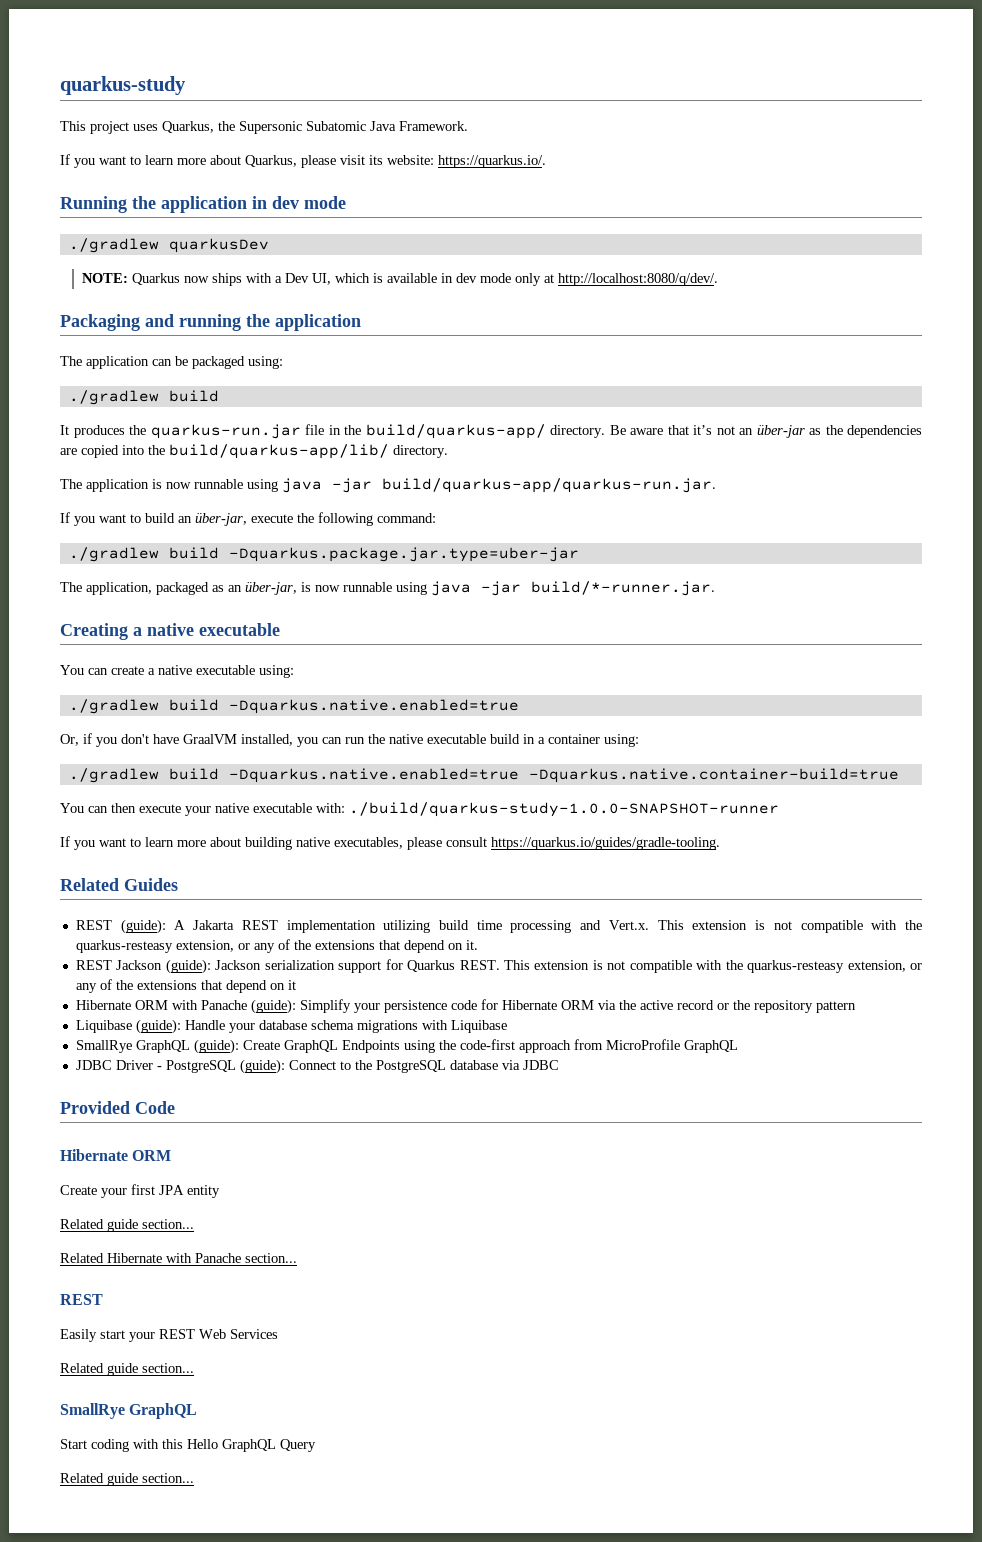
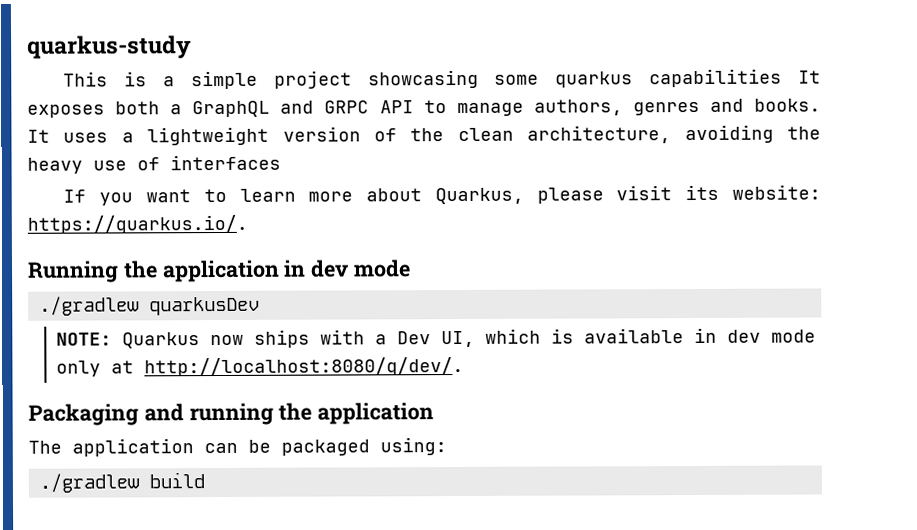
- This project uses Quarkus, the Supersonic Subatomic Java Framework.
+ This is a simple project showcasing some quarkus capabilities It exposes both a GraphQL and GRPC API to manage authors, genres and books. It uses a lightweight version of the clean architecture, avoiding the heavy use of interfaces
- It produces the quarkus-run.jar file in the build/quarkus-app/ directory. Be aware that it’s not an über-jar as the dependencies are copied into the build/quarkus-app/lib/ directory.
- The application is now runnable using java -jar build/quarkus-app/quarkus-run.jar.
- If you want to build an über-jar, execute the following command:
- ./gradlew build -Dquarkus.package.jar.type=uber-jar
- The application, packaged as an über-jar, is now runnable using java -jar build/*-runner.jar.
- Creating a native executable
- You can create a native executable using:
- ./gradlew build -Dquarkus.native.enabled=true
- Or, if you don't have GraalVM installed, you can run the native executable build in a container using:
- ./gradlew build -Dquarkus.native.enabled=true -Dquarkus.native.container-build=true
- You can then execute your native executable with: ./build/quarkus-study-1.0.0-SNAPSHOT-runner
- If you want to learn more about building native executables, please consult https://quarkus.io/guides/gradle-tooling.
- Related Guides
- REST (guide): A Jakarta REST implementation utilizing build time processing and Vert.x. This extension is not compatible with the quarkus-resteasy extension, or any of the extensions that depend on it.
- REST Jackson (guide): Jackson serialization support for Quarkus REST. This extension is not compatible with the quarkus-resteasy extension, or any of the extensions that depend on it
- Hibernate ORM with Panache (guide): Simplify your persistence code for Hibernate ORM via the active record or the repository pattern
- Liquibase (guide): Handle your database schema migrations with Liquibase
- SmallRye GraphQL (guide): Create GraphQL Endpoints using the code-first approach from MicroProfile GraphQL
- JDBC Driver - PostgreSQL (guide): Connect to the PostgreSQL database via JDBC
- Provided Code
- Hibernate ORM
- Create your first JPA entity
- Related guide section...
- Related Hibernate with Panache section...
- REST
- Easily start your REST Web Services
- Related guide section...
- SmallRye GraphQL
- Start coding with this Hello GraphQL Query
- Related guide section...

